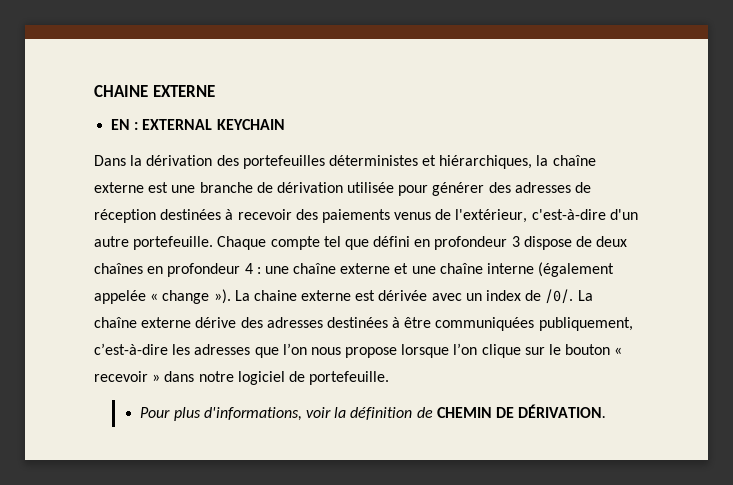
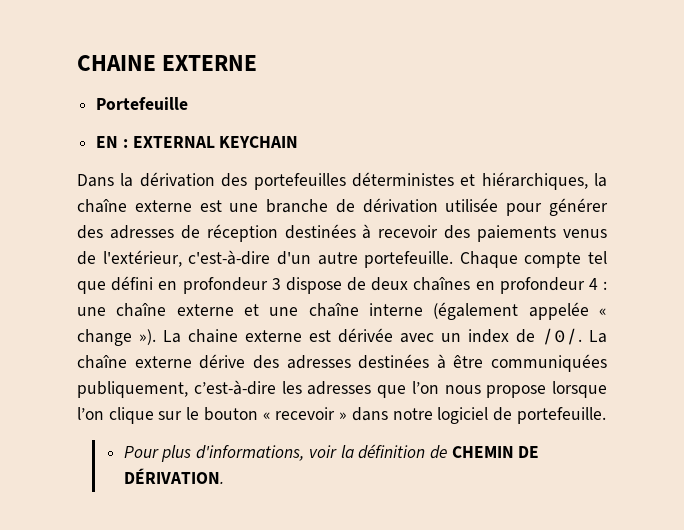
+ Portefeuille

